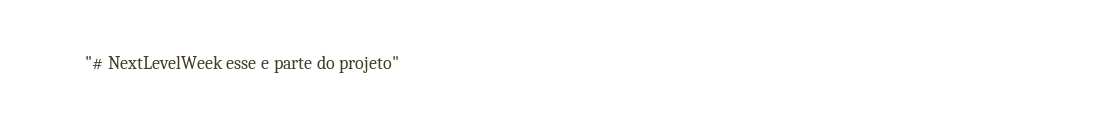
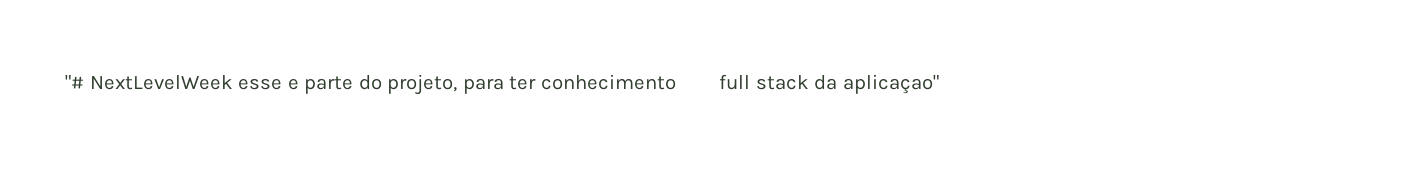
- "# NextLevelWeek esse e parte do projeto"
+ "# NextLevelWeek esse e parte do projeto, para ter conhecimento full stack da aplicaçao"

